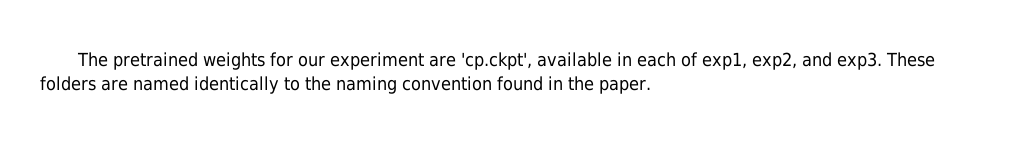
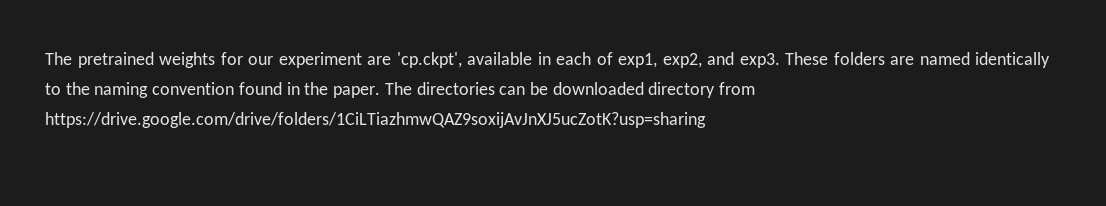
+ The directories can be downloaded directory from https://drive.google.com/drive/folders/1CiLTiazhmwQAZ9soxijAvJnXJ5ucZotK?usp=sharing

